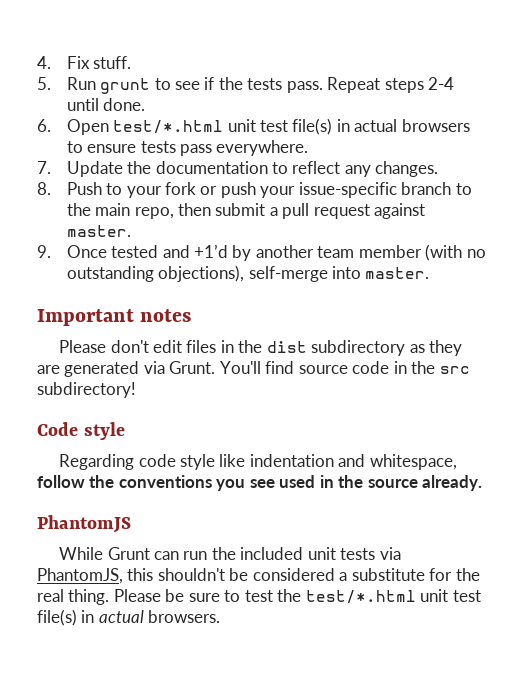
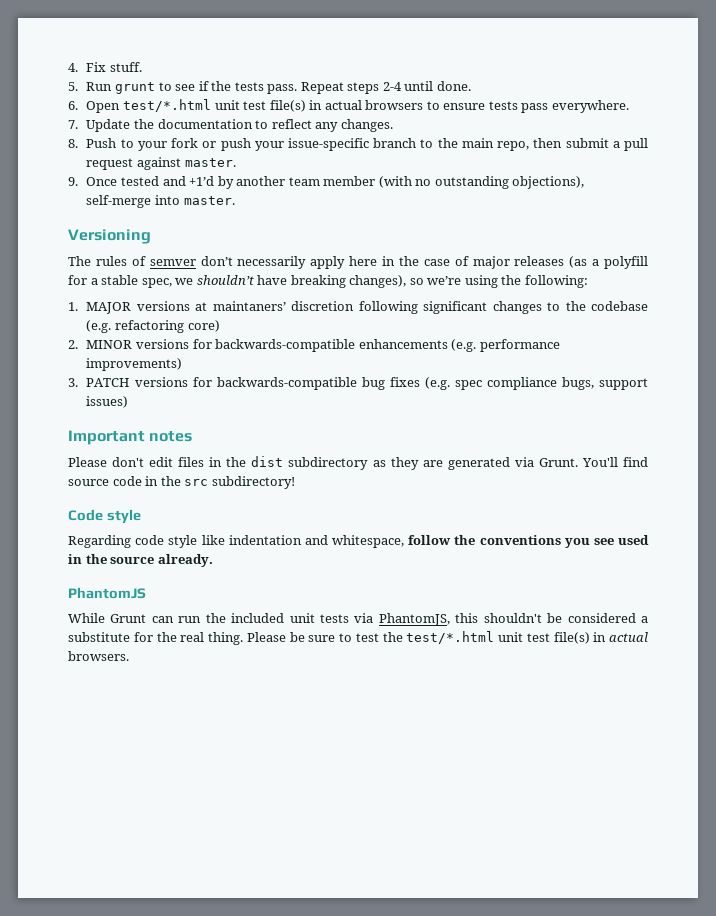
+ Versioning
+ The rules of semver don’t necessarily apply here in the case of major releases (as a polyfill for a stable spec, we shouldn’t have breaking changes), so we’re using the following:
+ 1. MAJOR versions at maintaners’ discretion following significant changes to the codebase (e.g. refactoring core)
+ 2. MINOR versions for backwards-compatible enhancements (e.g. performance improvements)
+ 3. PATCH versions for backwards-compatible bug fixes (e.g. spec compliance bugs, support issues)

